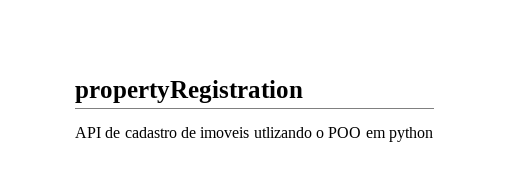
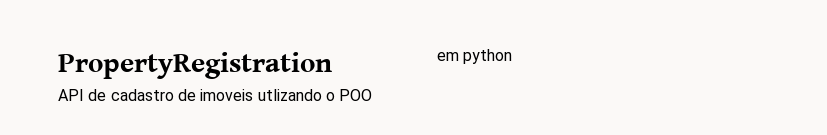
- propertyRegistration
+ PropertyRegistration

